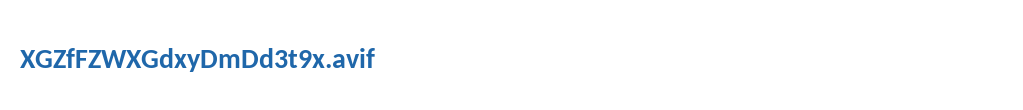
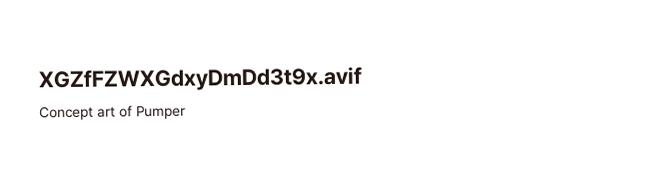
+ Concept art of Pumper

